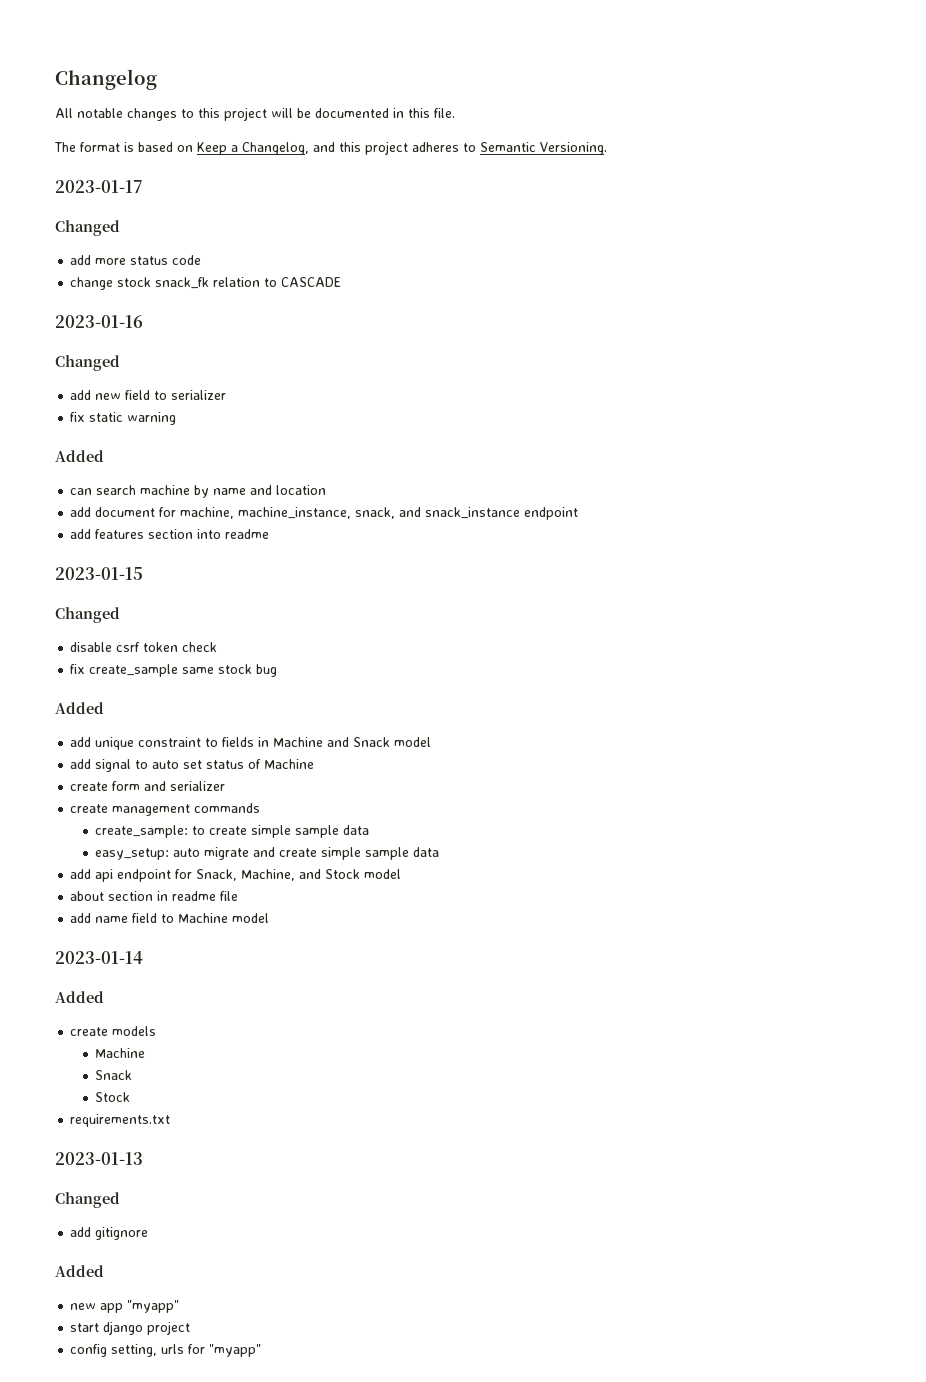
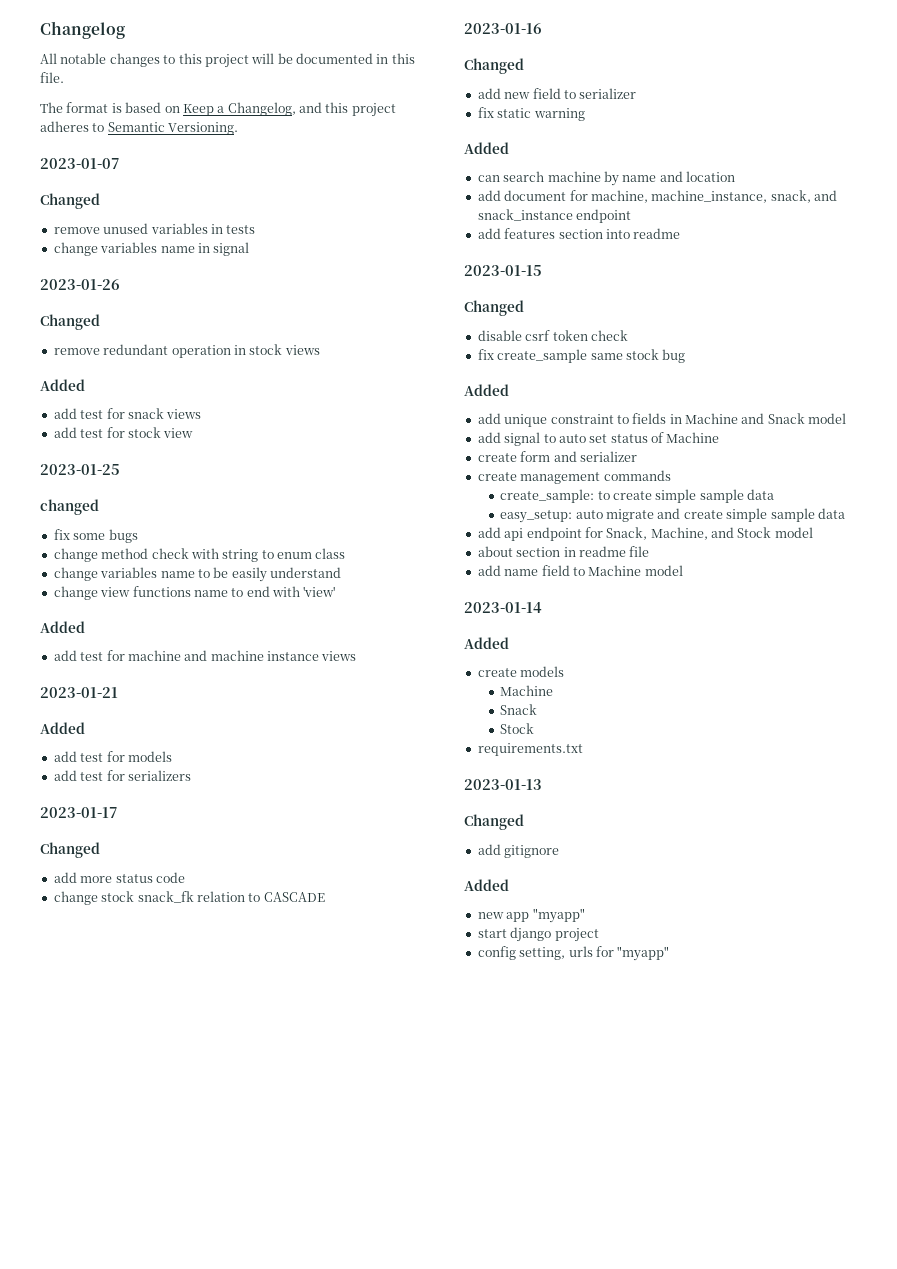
+ 2023-01-07
+ Changed
+ remove unused variables in tests
+ change variables name in signal
+ 2023-01-26
+ Changed
+ remove redundant operation in stock views
+ Added
+ add test for snack views
+ add test for stock view
+ 2023-01-25
+ changed
+ fix some bugs
+ change method check with string to enum class
+ change variables name to be easily understand
+ change view functions name to end with 'view'
+ Added
+ add test for machine and machine instance views
+ 2023-01-21
+ Added
+ add test for models
+ add test for serializers

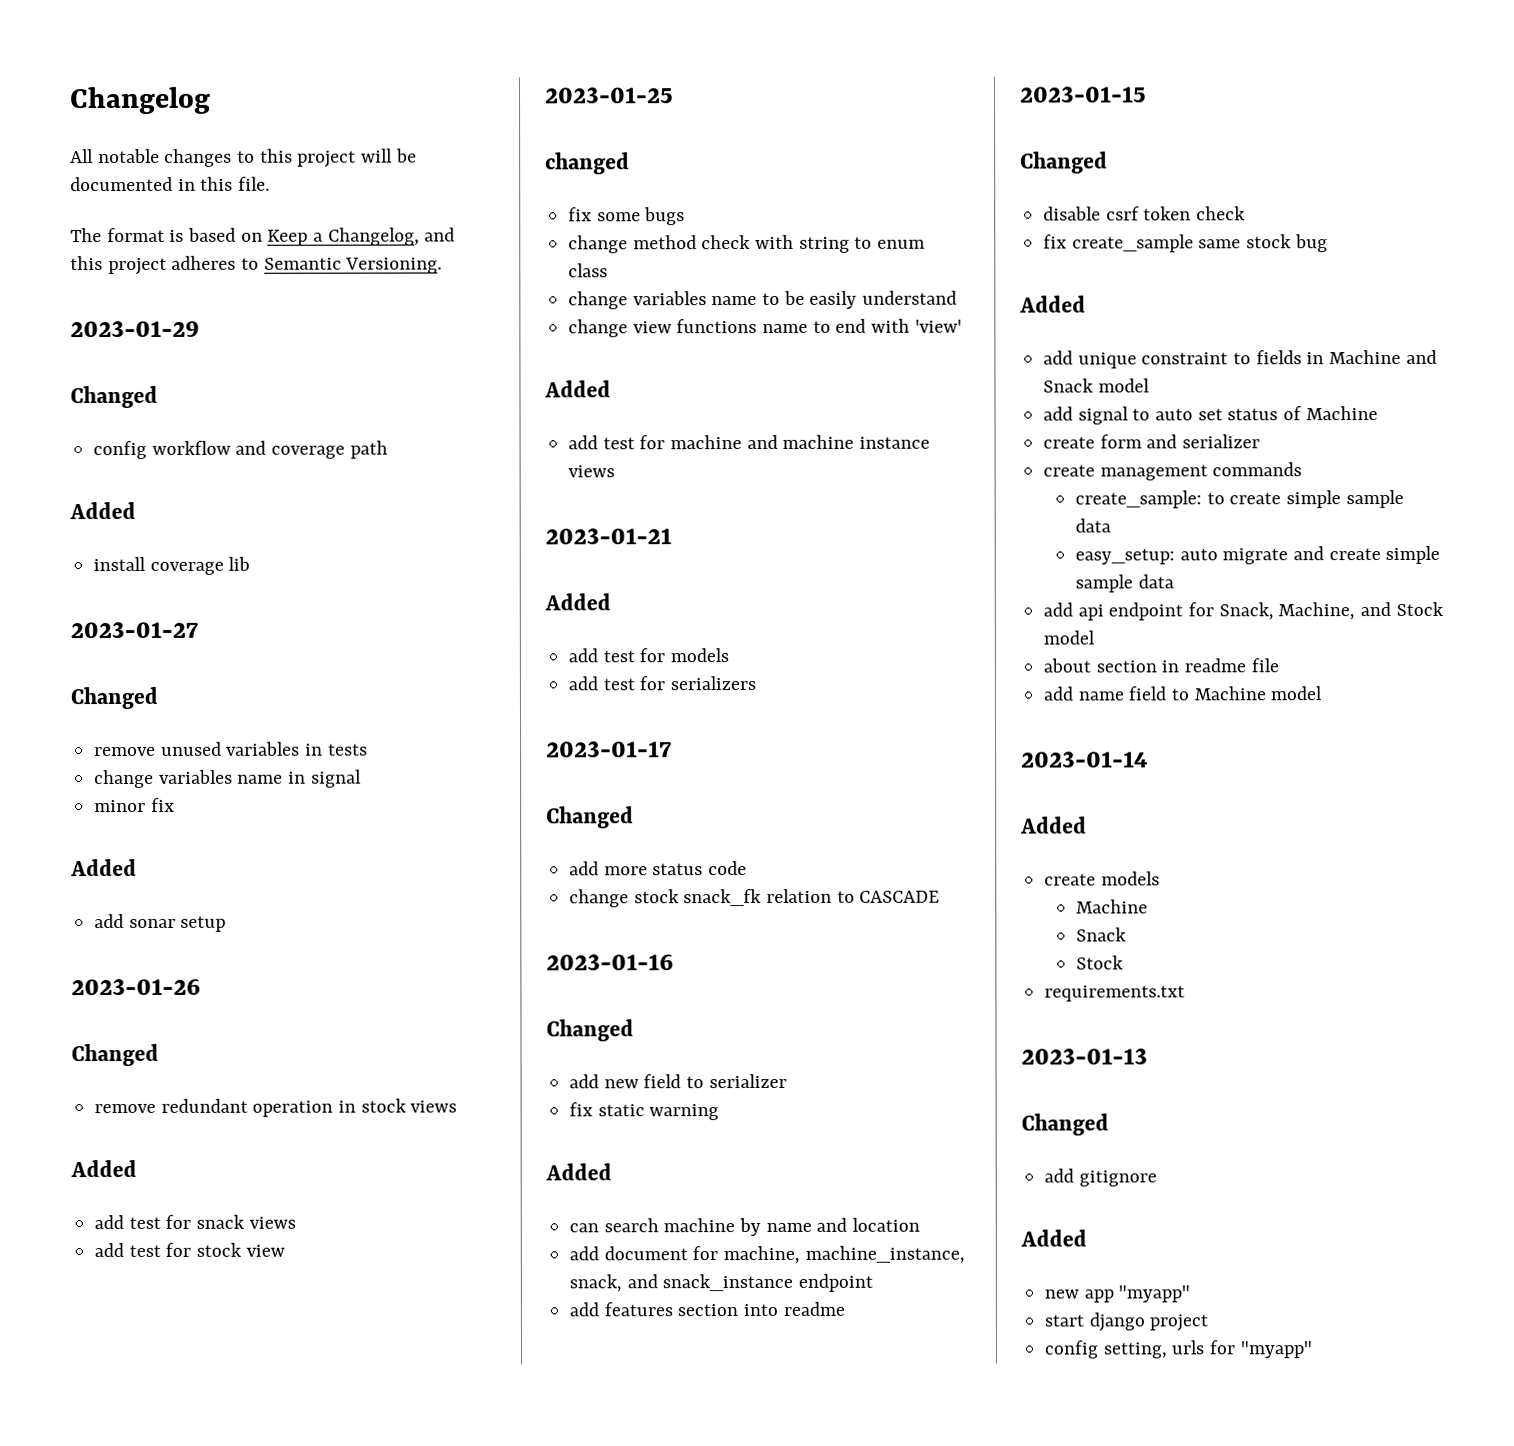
- 2023-01-07
+ 2023-01-29
+ Changed
+ config workflow and coverage path
+ Added
+ install coverage lib
+ 2023-01-27
+ minor fix
+ Added
+ add sonar setup

